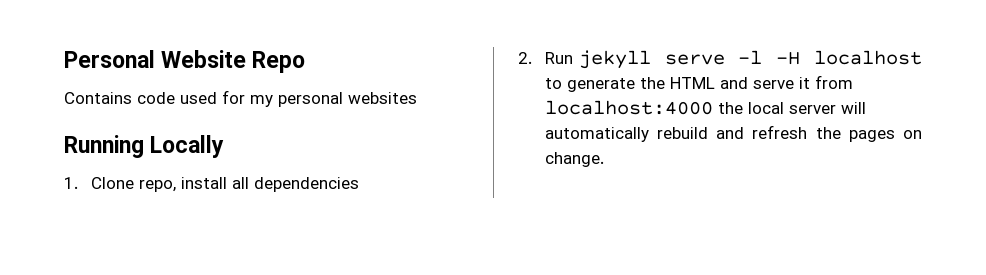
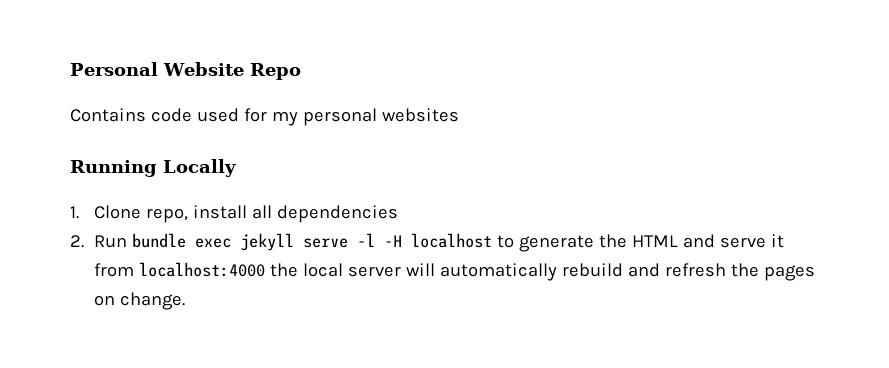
- 2. Run jekyll serve -l -H localhost to generate the HTML and serve it from localhost:4000 the local server will automatically rebuild and refresh the pages on change.
+ 2. Run bundle exec jekyll serve -l -H localhost to generate the HTML and serve it from localhost:4000 the local server will automatically rebuild and refresh the pages on change.

